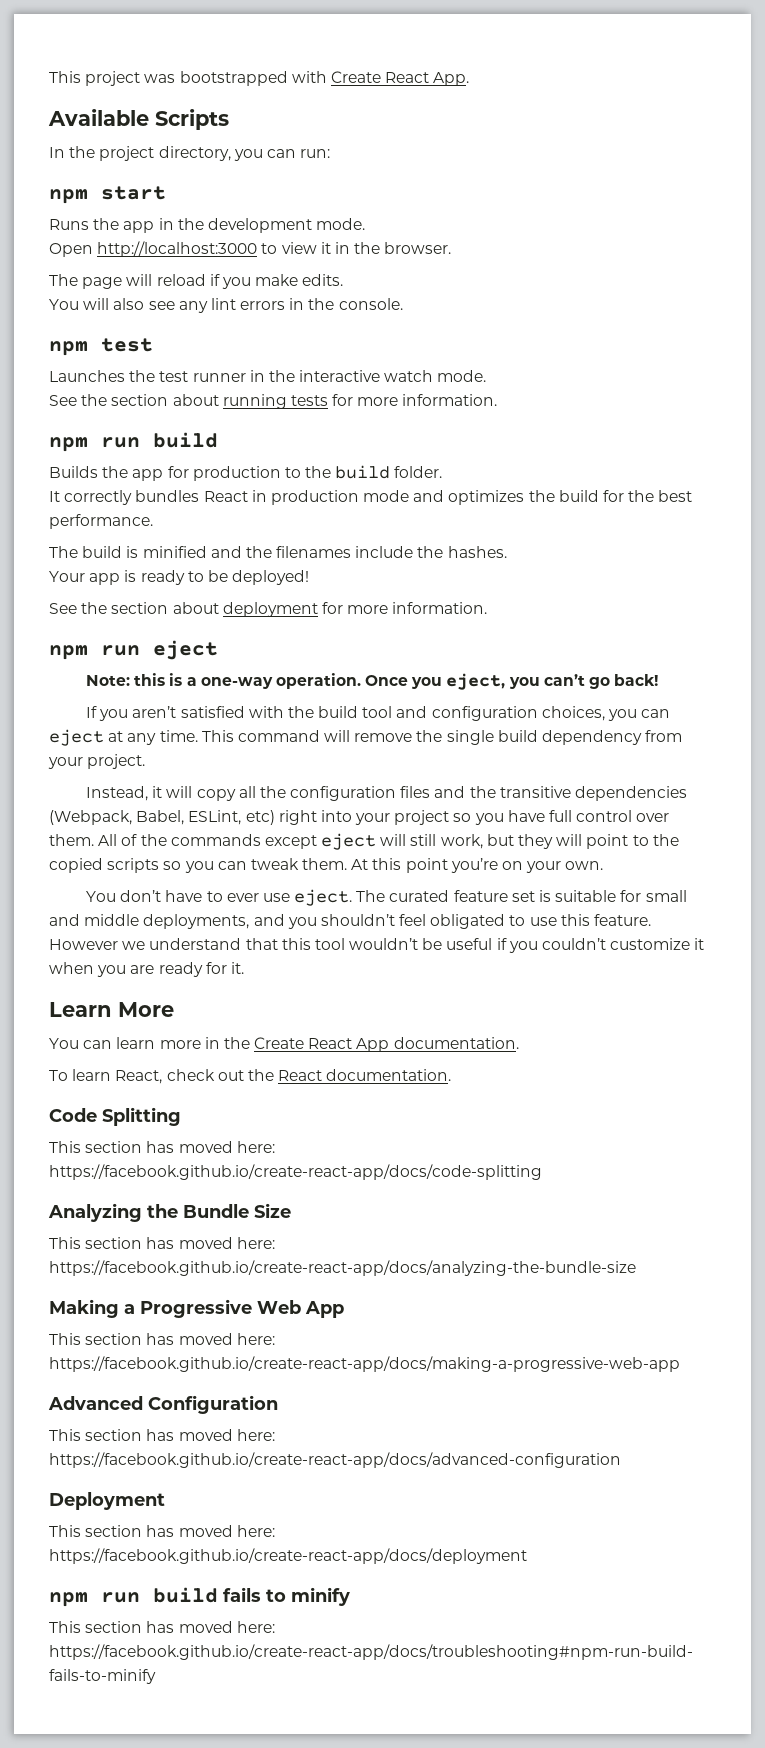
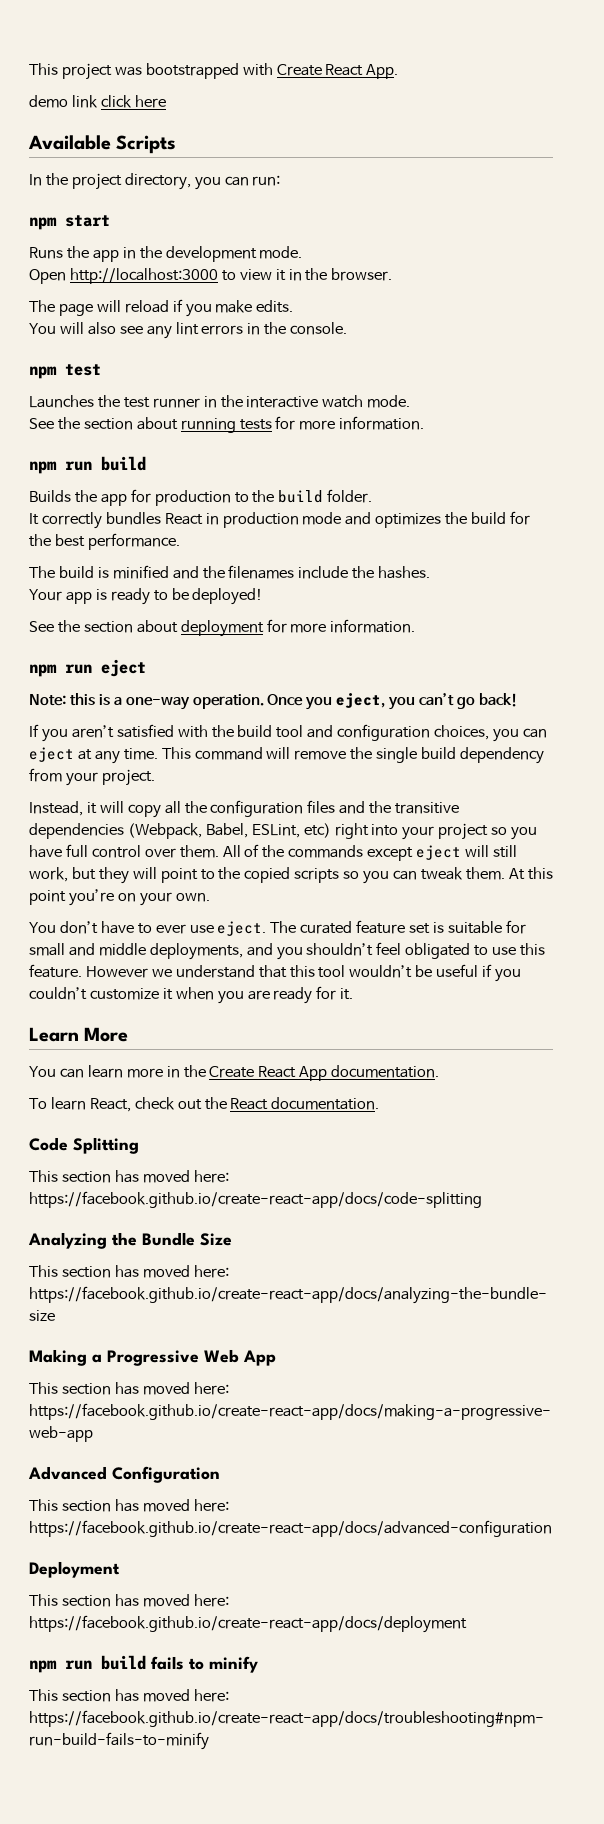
+ demo link click here

